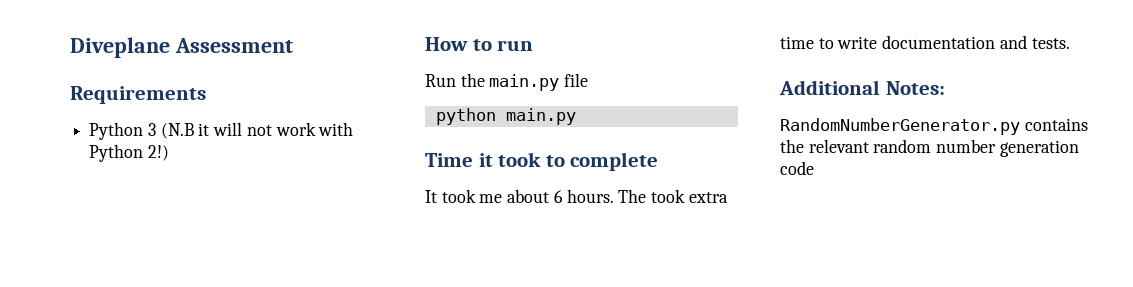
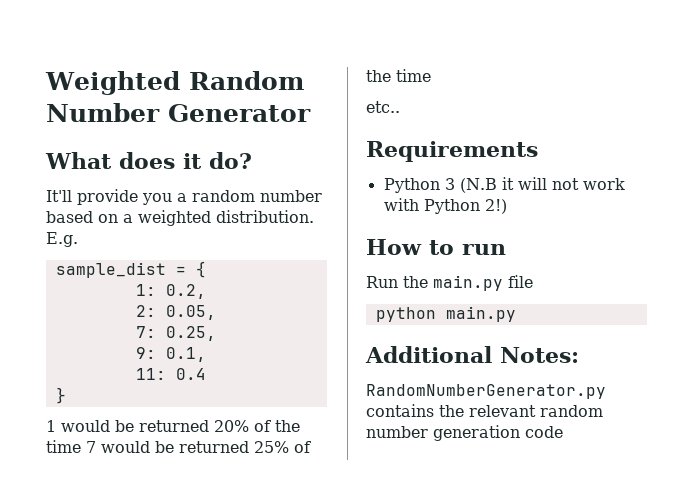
- Diveplane Assessment
+ Weighted Random Number Generator
+ What does it do?
+ It'll provide you a random number based on a weighted distribution. E.g.
+ sample_dist = {
+ 1: 0.2,
+ 2: 0.05,
+ 7: 0.25,
+ 9: 0.1,
+ 11: 0.4
+ }
+ 1 would be returned 20% of the time 7 would be returned 25% of the time
+ etc..
- Time it took to complete
- It took me about 6 hours. The took extra time to write documentation and tests.

